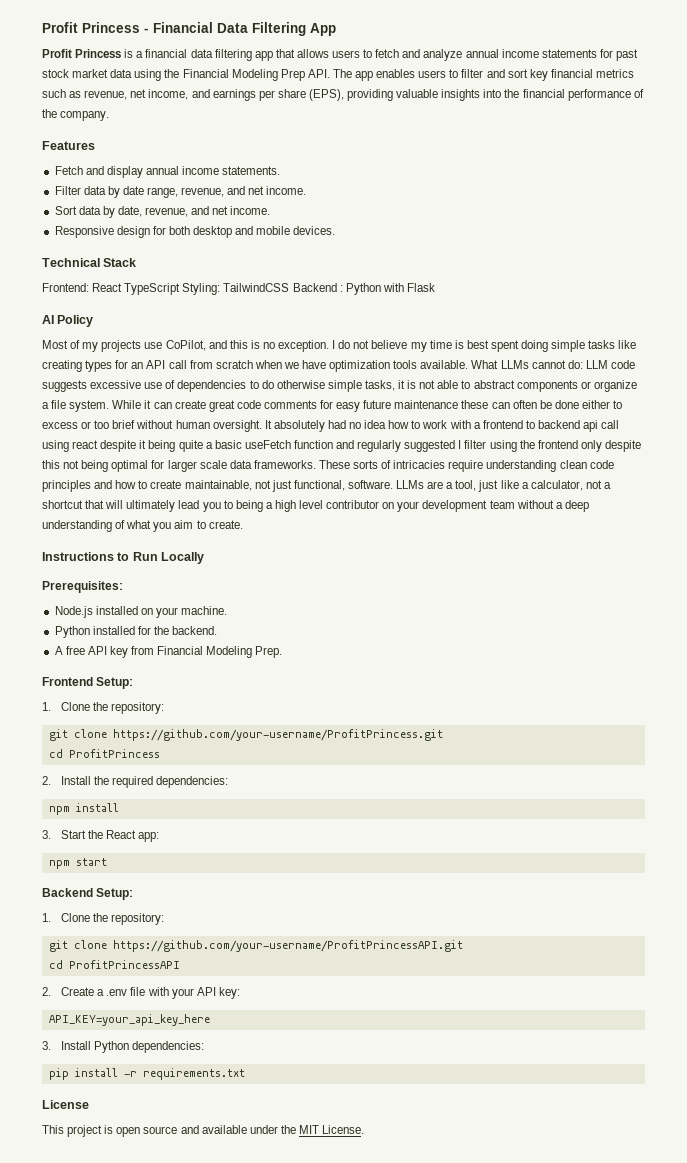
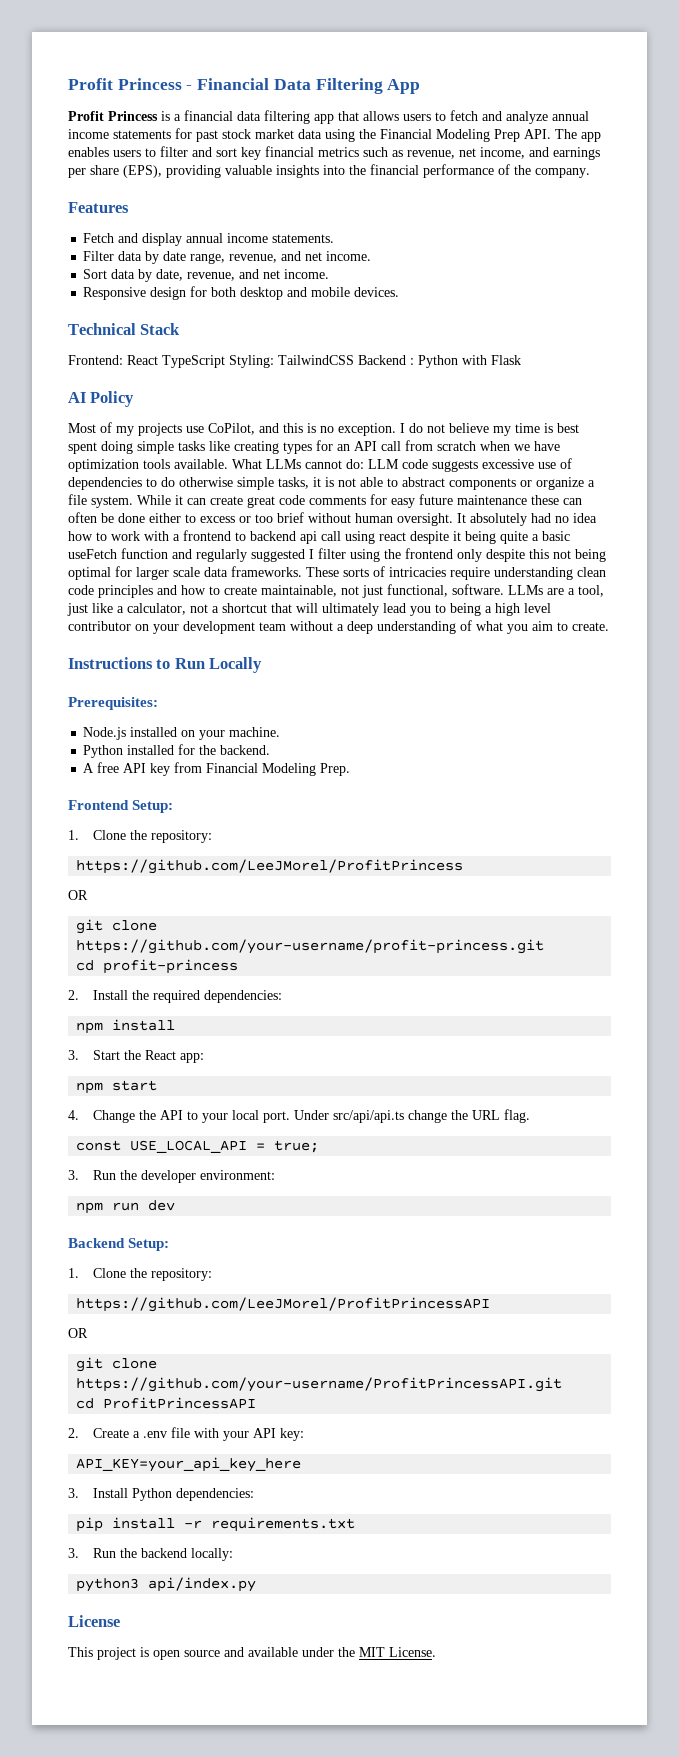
- git clone https://github.com/your-username/ProfitPrincess.git
- cd ProfitPrincess
+ https://github.com/LeeJMorel/ProfitPrincess
+ OR
+ git clone https://github.com/your-username/profit-princess.git
+ cd profit-princess
+ 4. Change the API to your local port. Under src/api/api.ts change the URL flag.
+ const USE_LOCAL_API = true;
+ 3. Run the developer environment:
+ npm run dev
+ https://github.com/LeeJMorel/ProfitPrincessAPI
+ OR
+ 3. Run the backend locally:
+ python3 api/index.py

